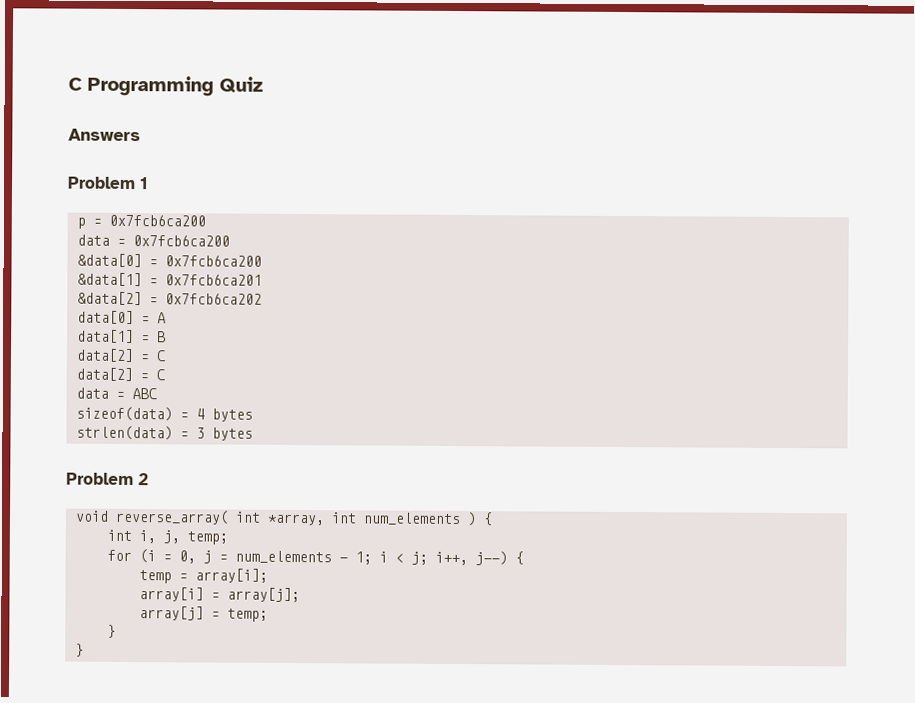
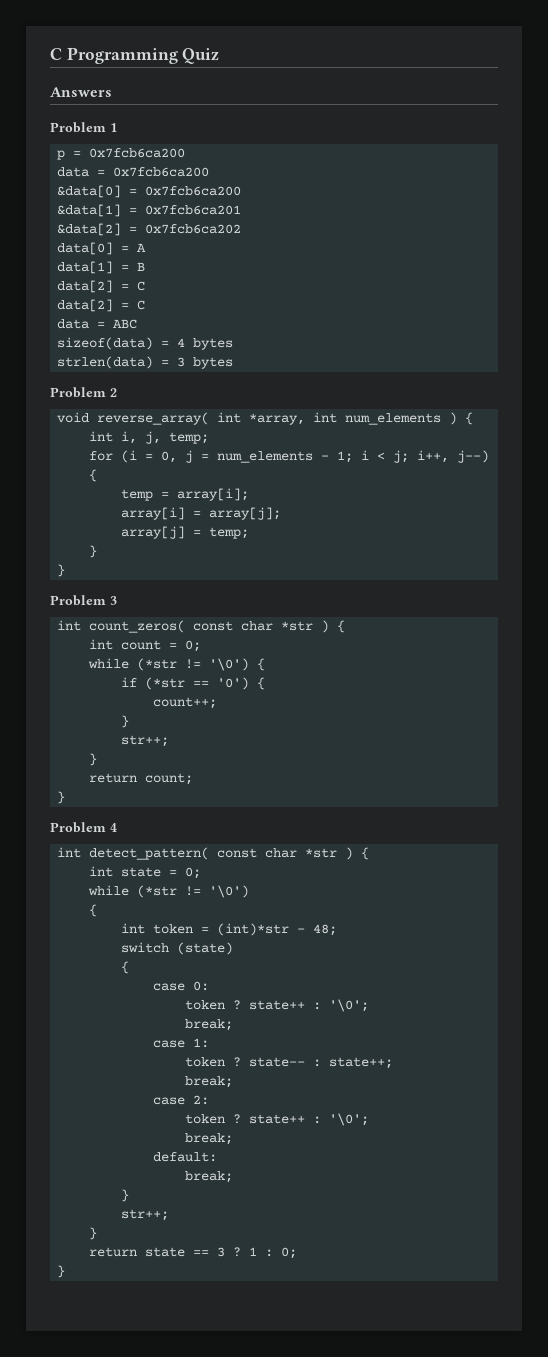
+ Problem 3
+ int count_zeros( const char *str ) {
+ int count = 0;
+ while (*str != '\0') {
+ if (*str == '0') {
+ count++;
+ }
+ str++;
+ }
+ return count;
+ }
+ Problem 4
+ int detect_pattern( const char *str ) {
+ int state = 0;
+ while (*str != '\0')
+ {
+ int token = (int)*str - 48;
+ switch (state)
+ {
+ case 0:
+ token ? state++ : '\0';
+ break;
+ case 1:
+ token ? state-- : state++;
+ break;
+ case 2:
+ token ? state++ : '\0';
+ break;
+ default:
+ break;
+ }
+ str++;
+ }
+ return state == 3 ? 1 : 0;
+ }

